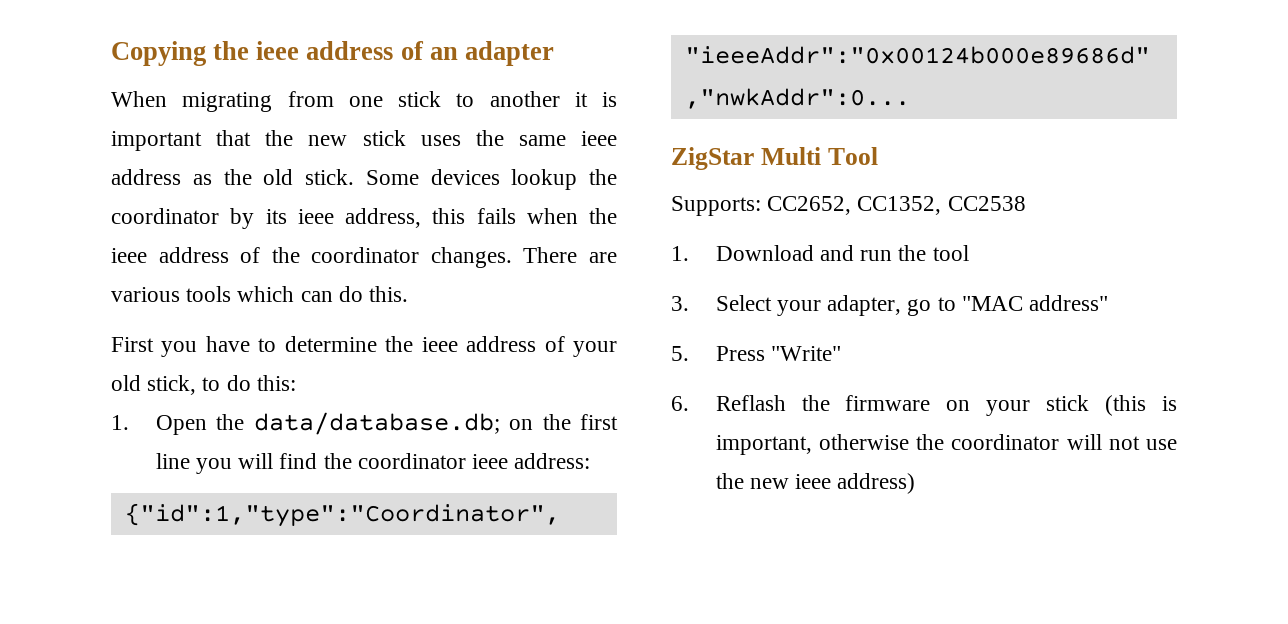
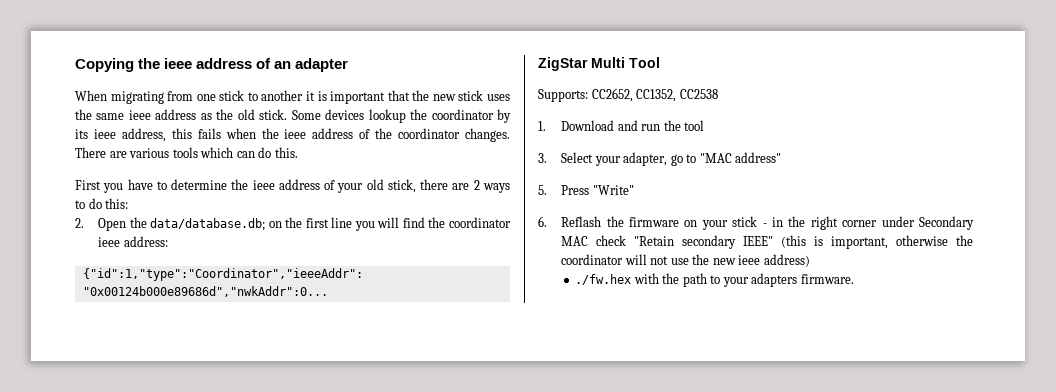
- First you have to determine the ieee address of your old stick, to do this:
+ First you have to determine the ieee address of your old stick, there are 2 ways to do this:
- 1. Open the data/database.db; on the first line you will find the coordinator ieee address:
+ 2. Open the data/database.db; on the first line you will find the coordinator ieee address:
- 6. Reflash the firmware on your stick (this is important, otherwise the coordinator will not use the new ieee address)
+ 6. Reflash the firmware on your stick - in the right corner under Secondary MAC check "Retain secondary IEEE" (this is important, otherwise the coordinator will not use the new ieee address)
+ ./fw.hex with the path to your adapters firmware.

